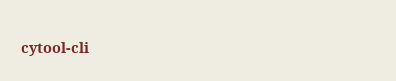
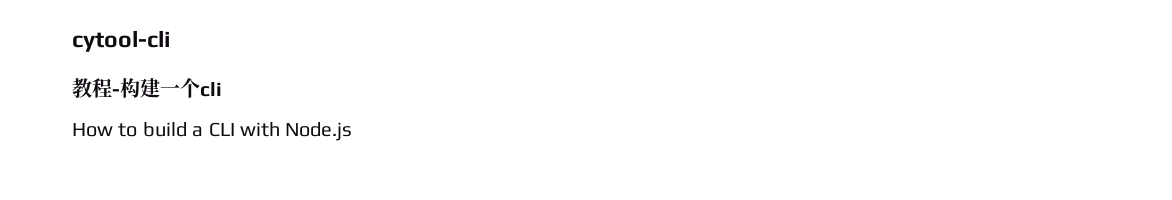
+ 教程-构建一个cli
+ How to build a CLI with Node.js

